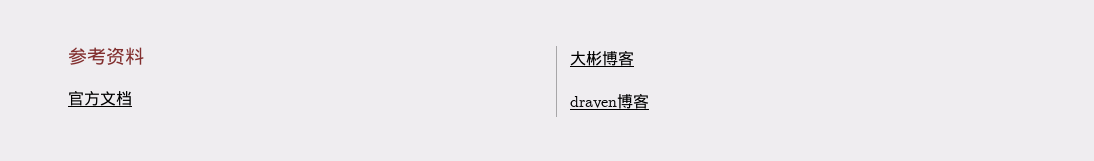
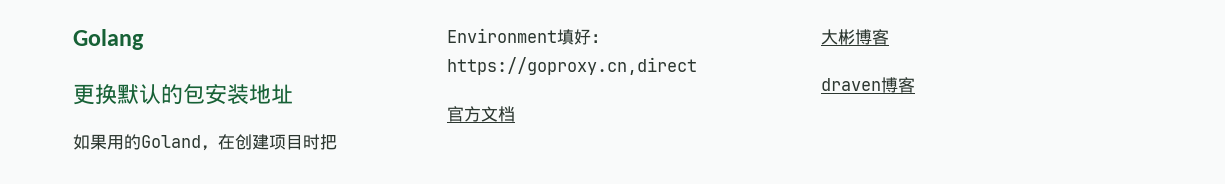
- 参考资料
+ Golang
+ 更换默认的包安装地址
+ 如果用的Goland，在创建项目时把Environment填好：https://goproxy.cn,direct

